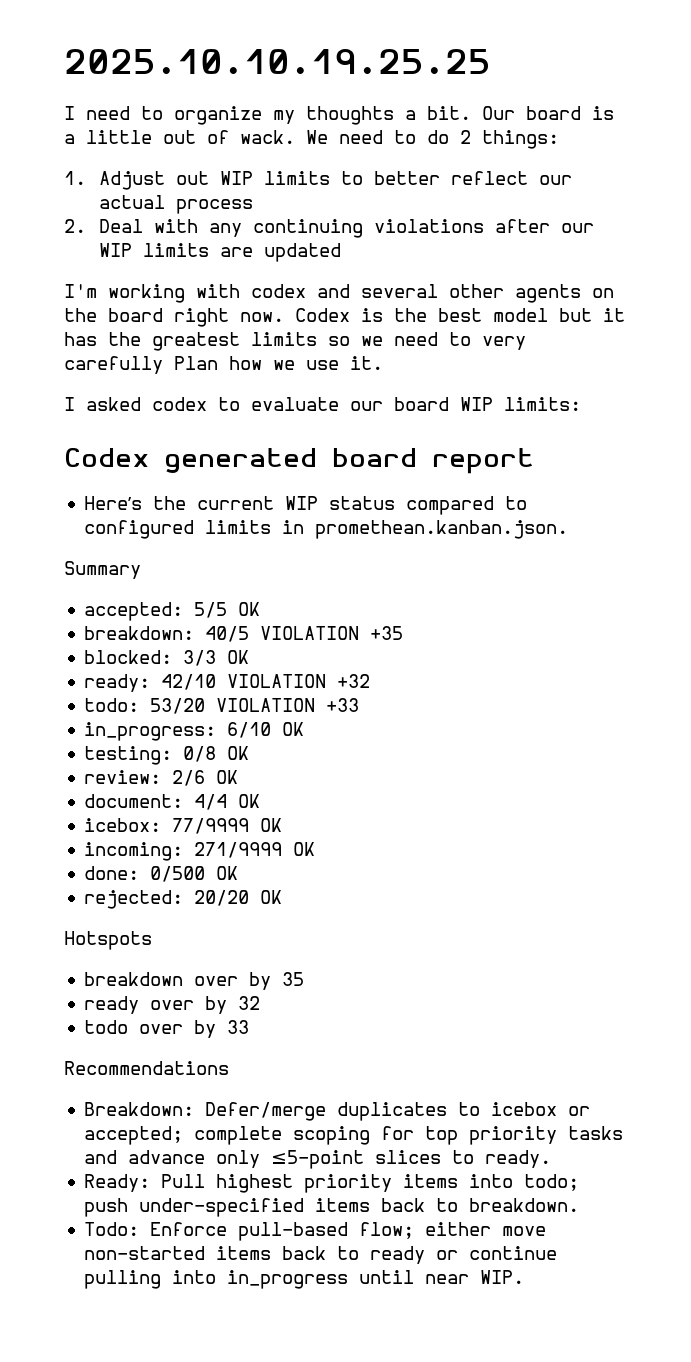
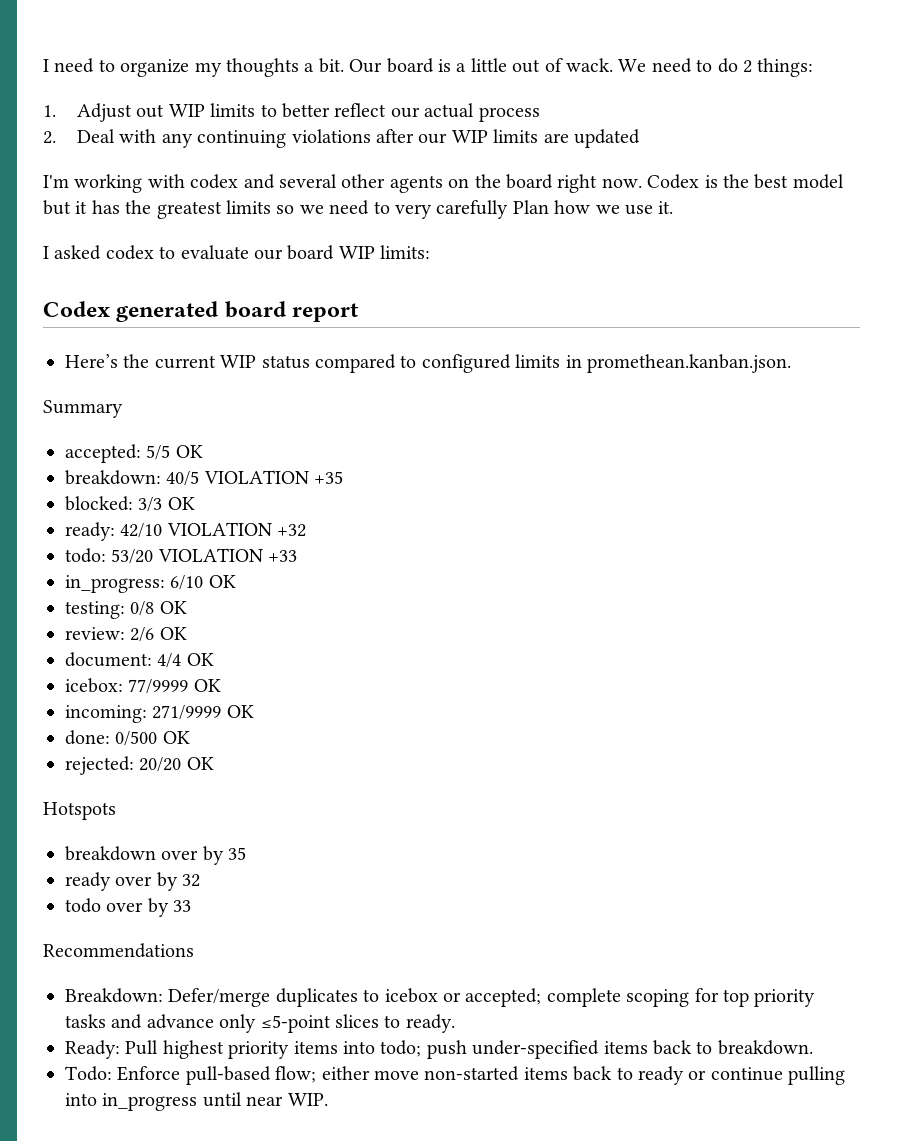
- 2025.10.10.19.25.25

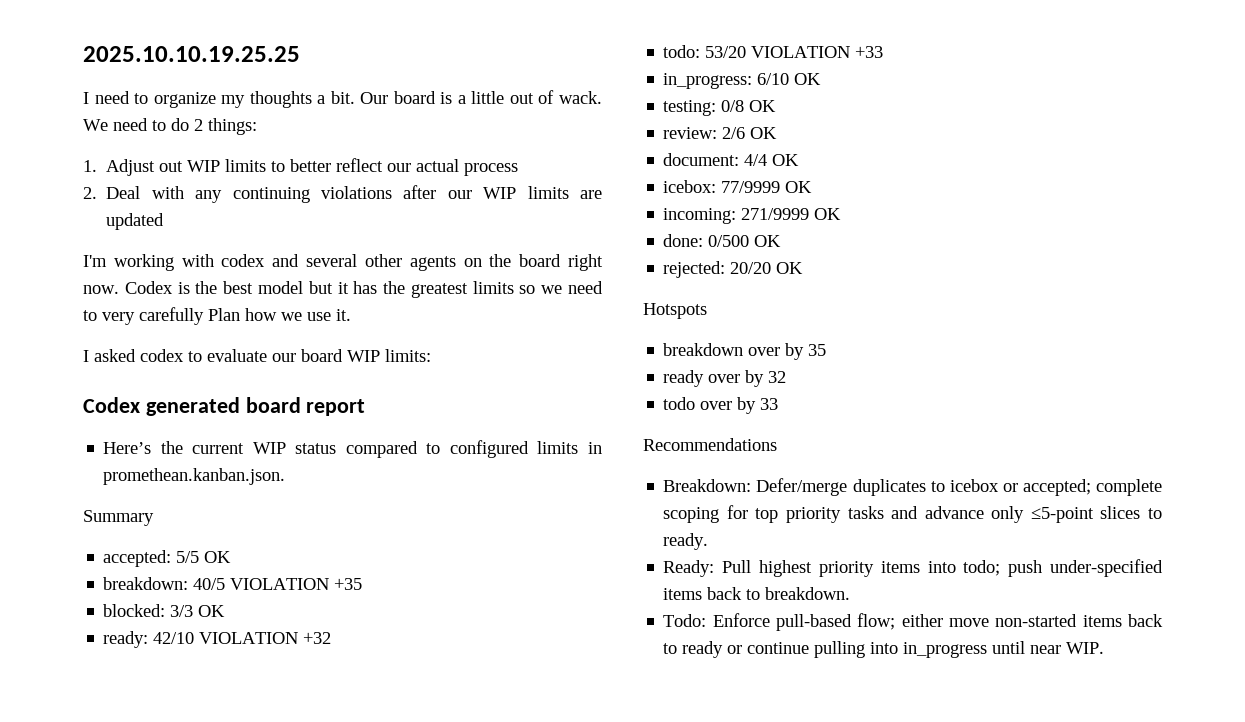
+ 2025.10.10.19.25.25

